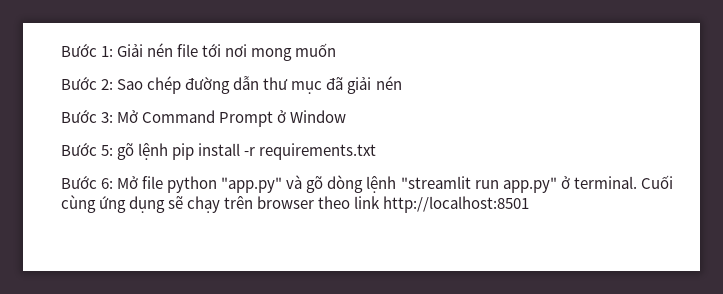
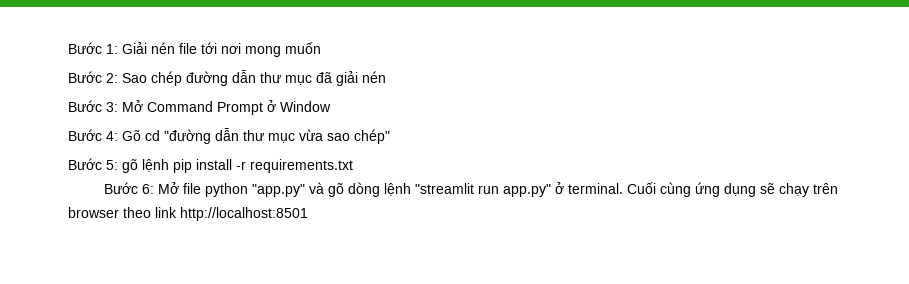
+ Bước 4: Gõ cd "đường dẫn thư mục vừa sao chép"

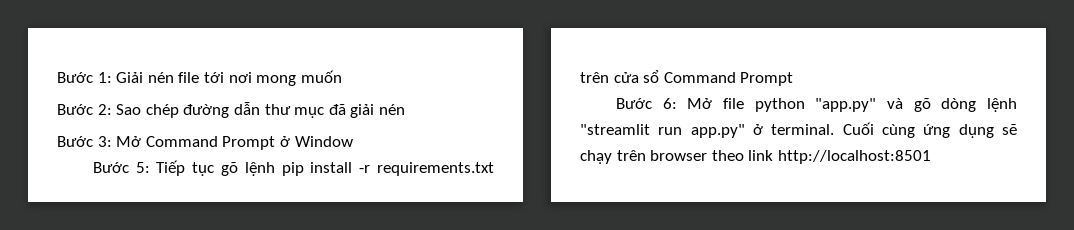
- Bước 4: Gõ cd "đường dẫn thư mục vừa sao chép"
- Bước 5: gõ lệnh pip install -r requirements.txt
+ Bước 5: Tiếp tục gõ lệnh pip install -r requirements.txt trên cửa sổ Command Prompt

